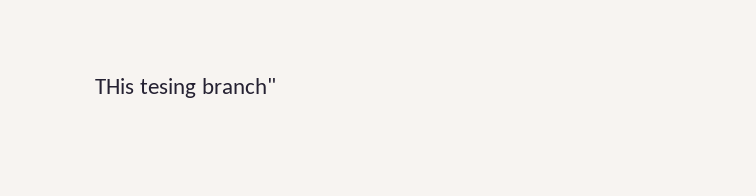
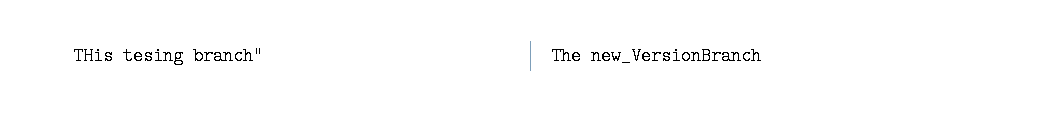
+ The new_VersionBranch

